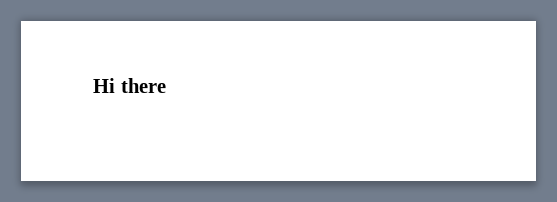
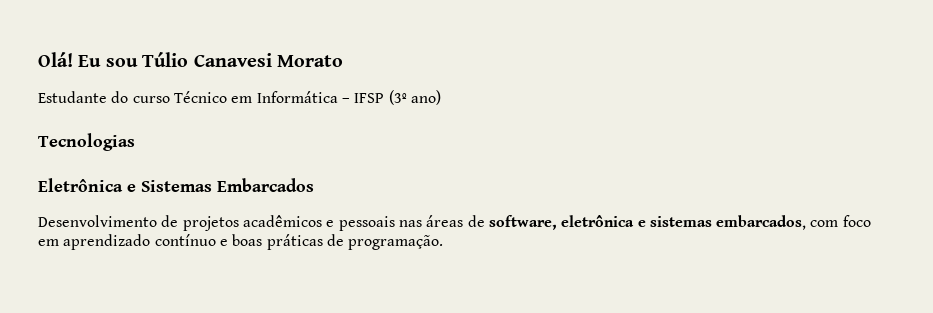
- Hi there
+ Olá! Eu sou Túlio Canavesi Morato
+ Estudante do curso Técnico em Informática – IFSP (3º ano)
+ Tecnologias
+ Eletrônica e Sistemas Embarcados
+ Desenvolvimento de projetos acadêmicos e pessoais nas áreas de software, eletrônica e sistemas embarcados, com foco em aprendizado contínuo e boas práticas de programação.

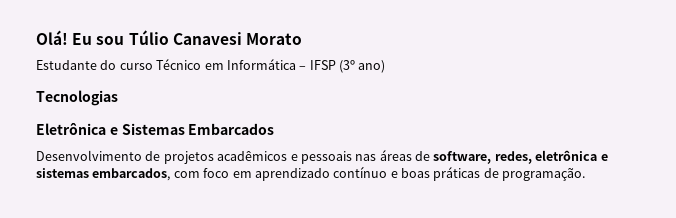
- Desenvolvimento de projetos acadêmicos e pessoais nas áreas de software, eletrônica e sistemas embarcados, com foco em aprendizado contínuo e boas práticas de programação.
+ Desenvolvimento de projetos acadêmicos e pessoais nas áreas de software, redes, eletrônica e sistemas embarcados, com foco em aprendizado contínuo e boas práticas de programação.

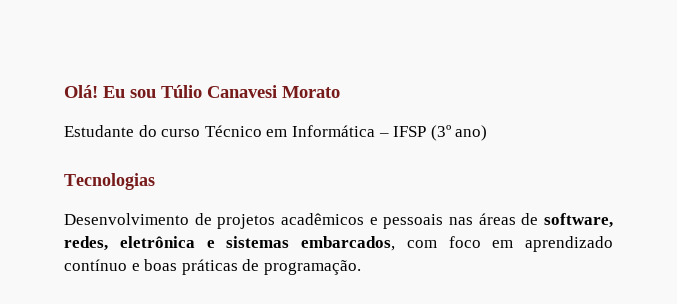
- Eletrônica e Sistemas Embarcados

